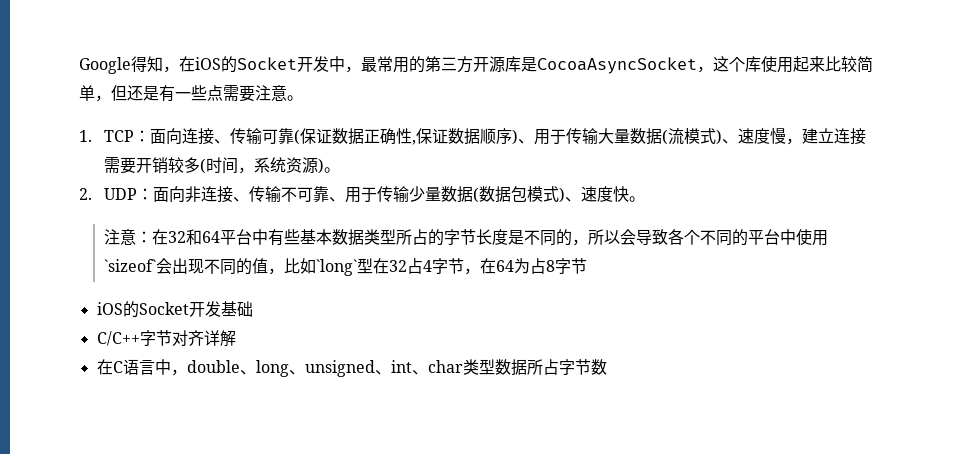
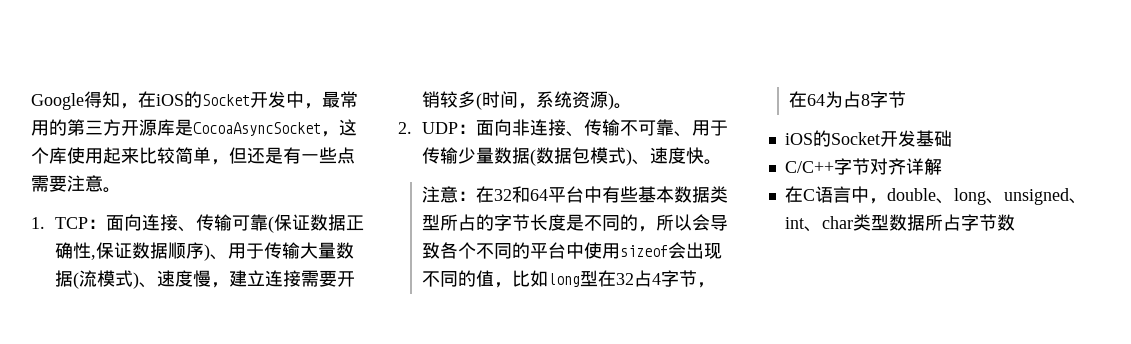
- 注意：在32和64平台中有些基本数据类型所占的字节长度是不同的，所以会导致各个不同的平台中使用`sizeof`会出现不同的值，比如`long`型在32占4字节，在64为占8字节
+ 注意：在32和64平台中有些基本数据类型所占的字节长度是不同的，所以会导致各个不同的平台中使用sizeof会出现不同的值，比如long型在32占4字节，在64为占8字节

